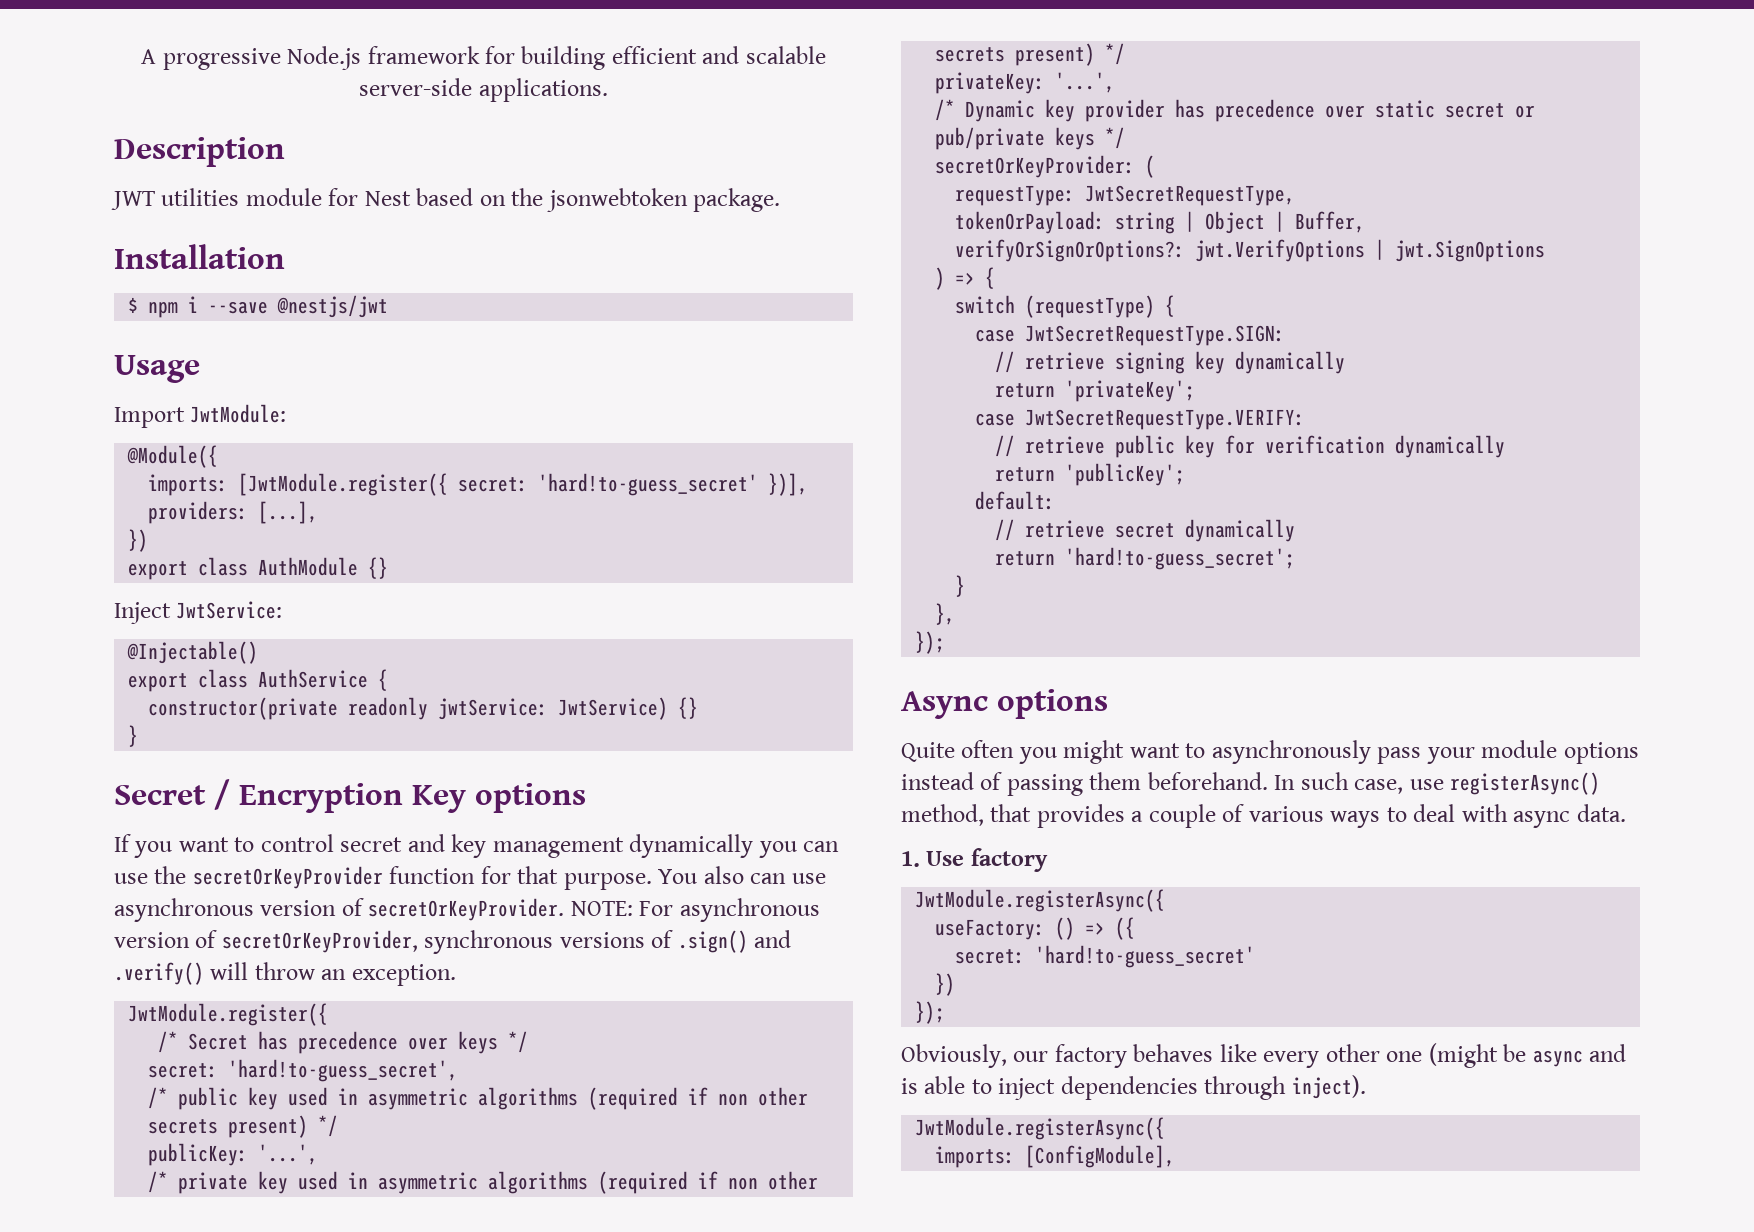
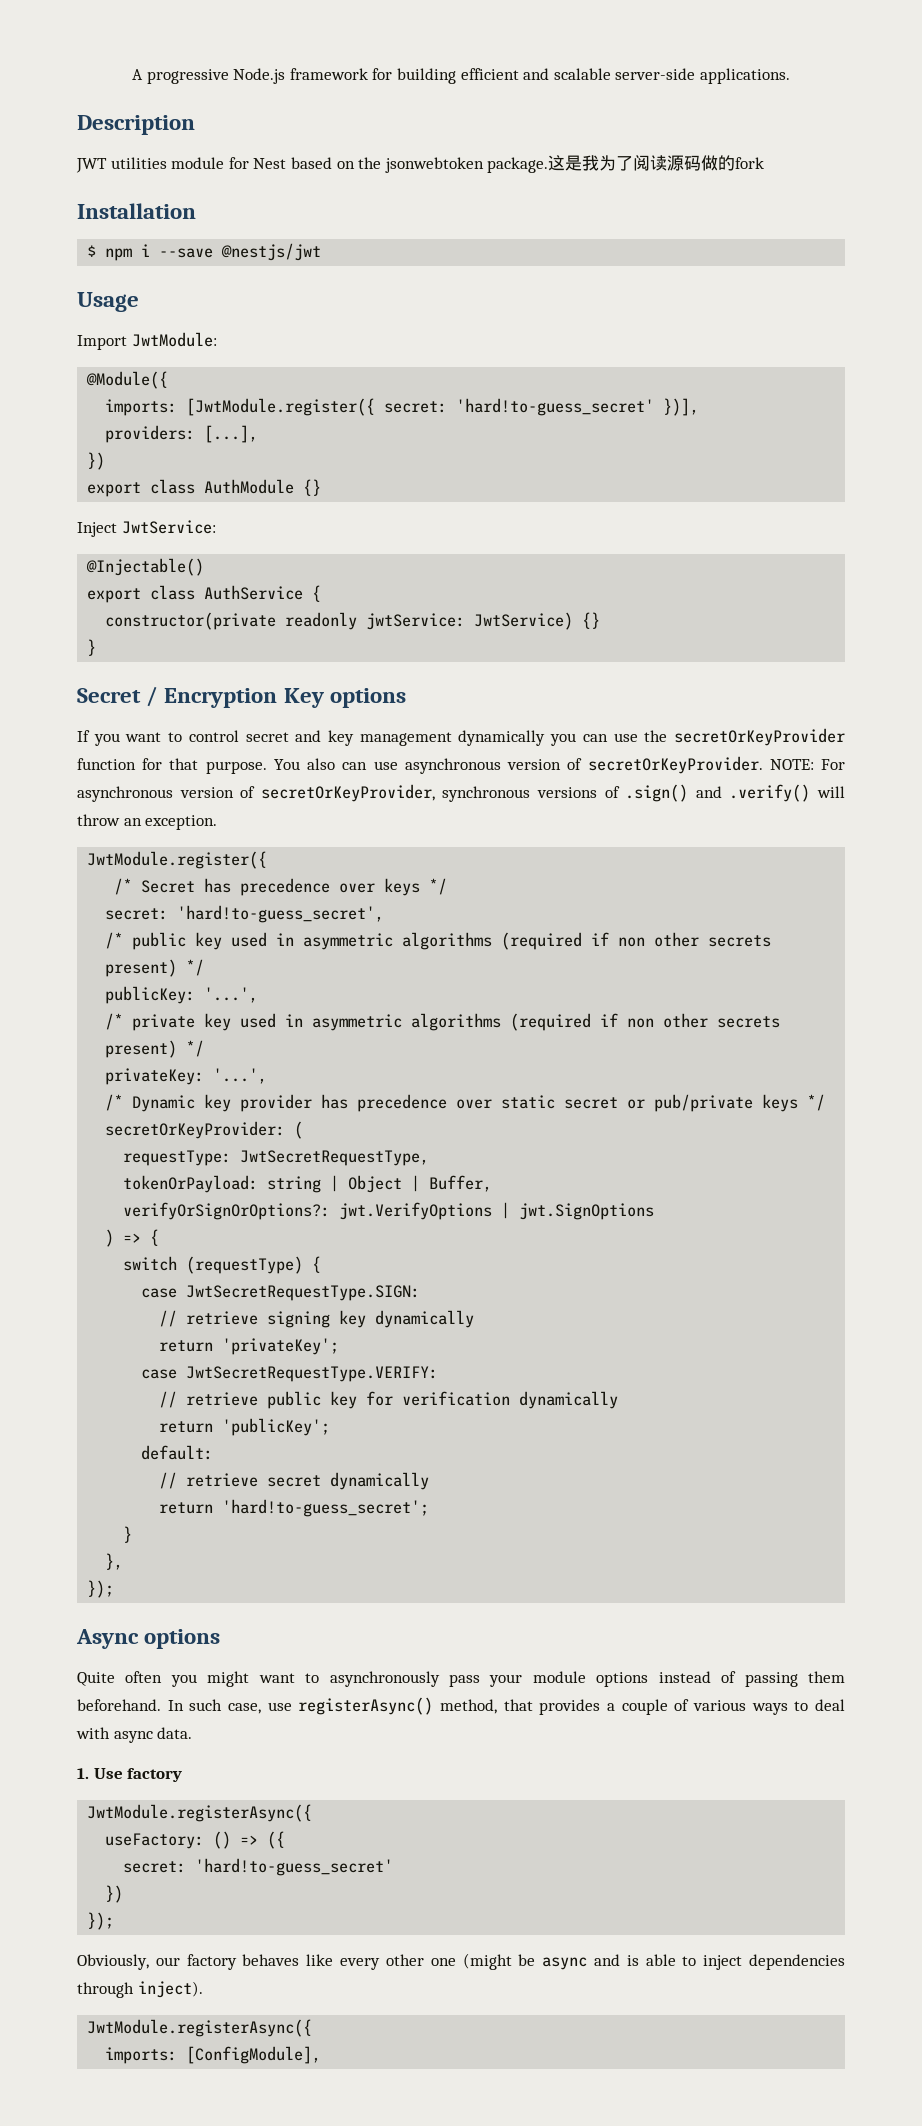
+ 这是我为了阅读源码做的fork

